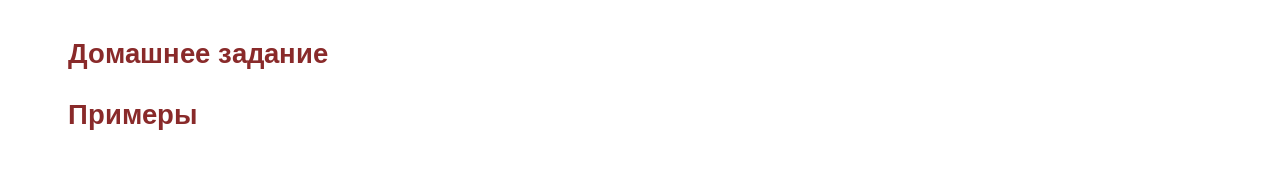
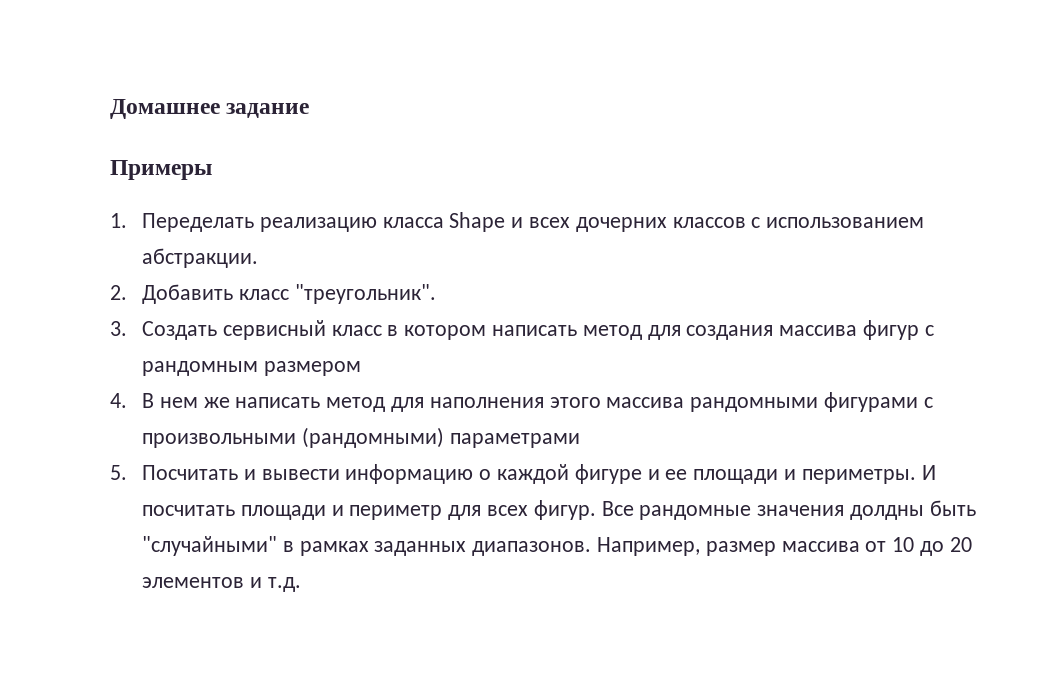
+ 1. Переделать реализацию класса Shape и всех дочерних классов с использованием абстракции.
+ 2. Добавить класс "треугольник".
+ 3. Создать сервисный класс в котором написать метод для создания массива фигур с рандомным размером
+ 4. В нем же написать метод для наполнения этого массива рандомными фигурами с произвольными (рандомными) параметрами
+ 5. Посчитать и вывести информацию о каждой фигуре и ее площади и периметры. И посчитать площади и периметр для всех фигур. Все рандомные значения долдны быть "случайными" в рамках заданных диапазонов. Например, размер массива от 10 до 20 элементов и т.д.

